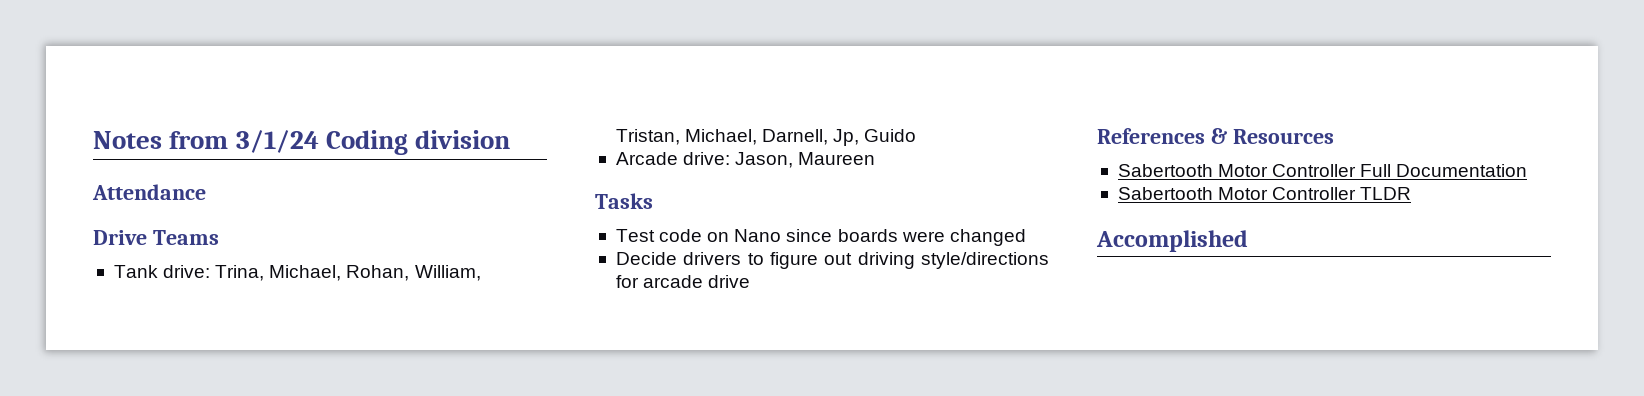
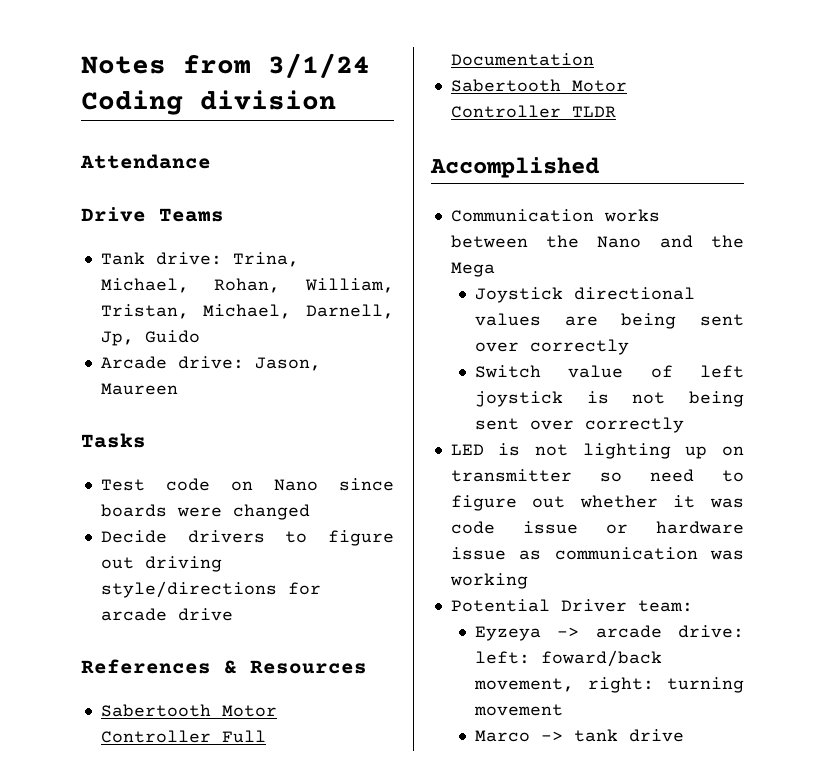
+ Communication works between the Nano and the Mega
+ Joystick directional values are being sent over correctly
+ Switch value of left joystick is not being sent over correctly
+ LED is not lighting up on transmitter so need to figure out whether it was code issue or hardware issue as communication was working
+ Potential Driver team:
+ Eyzeya -> arcade drive: left: foward/back movement, right: turning movement
+ Marco -> tank drive

